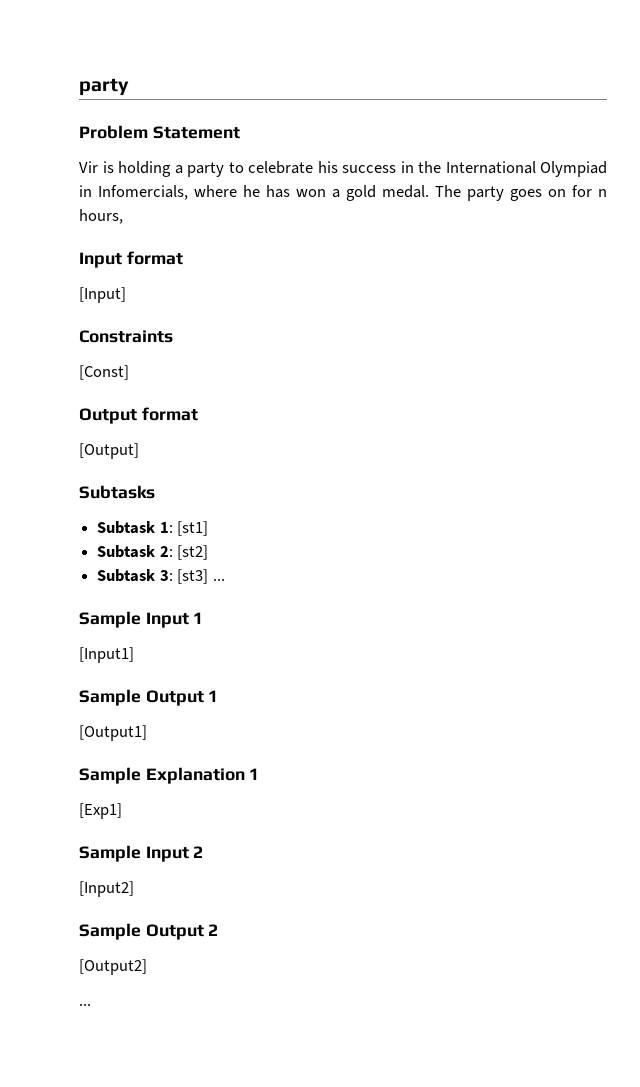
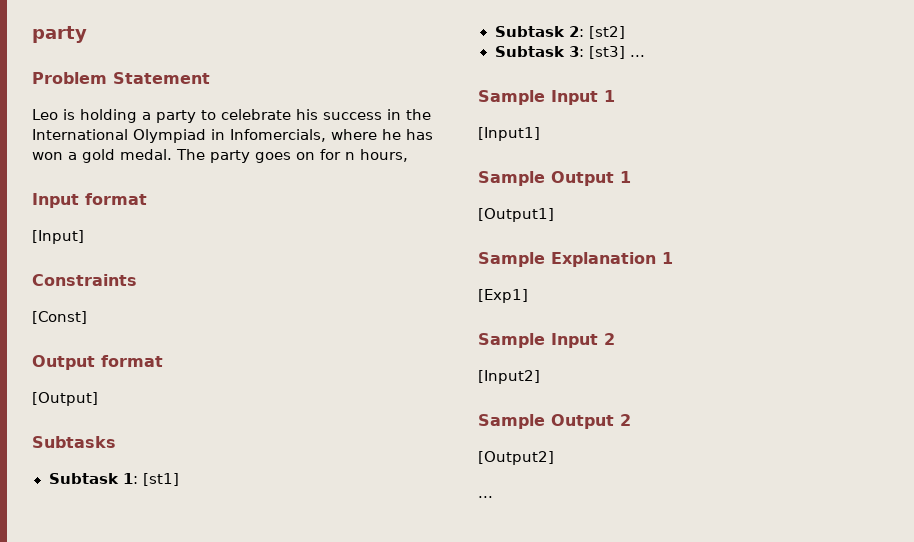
- Vir is holding a party to celebrate his success in the International Olympiad in Infomercials, where he has won a gold medal.
+ Leo is holding a party to celebrate his success in the International Olympiad in Infomercials, where he has won a gold medal.

